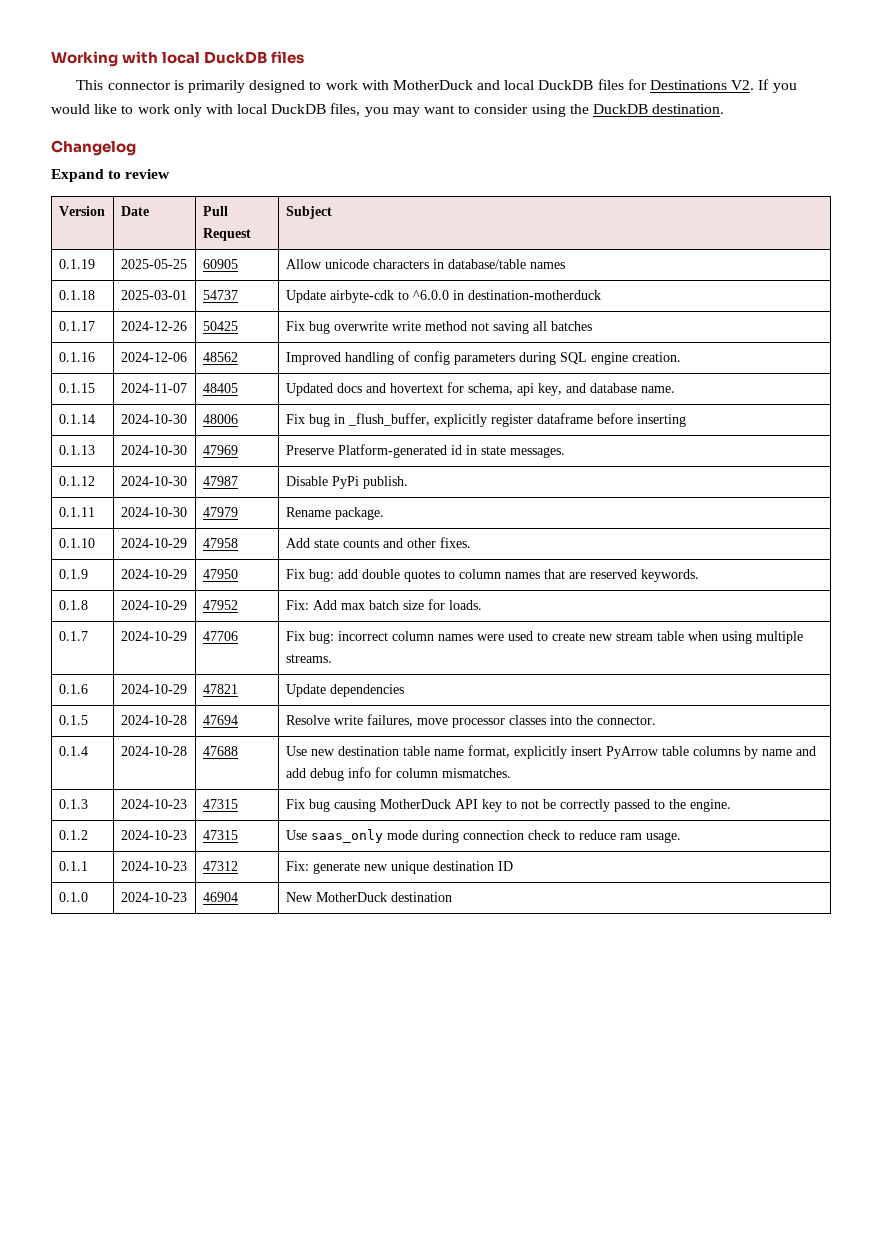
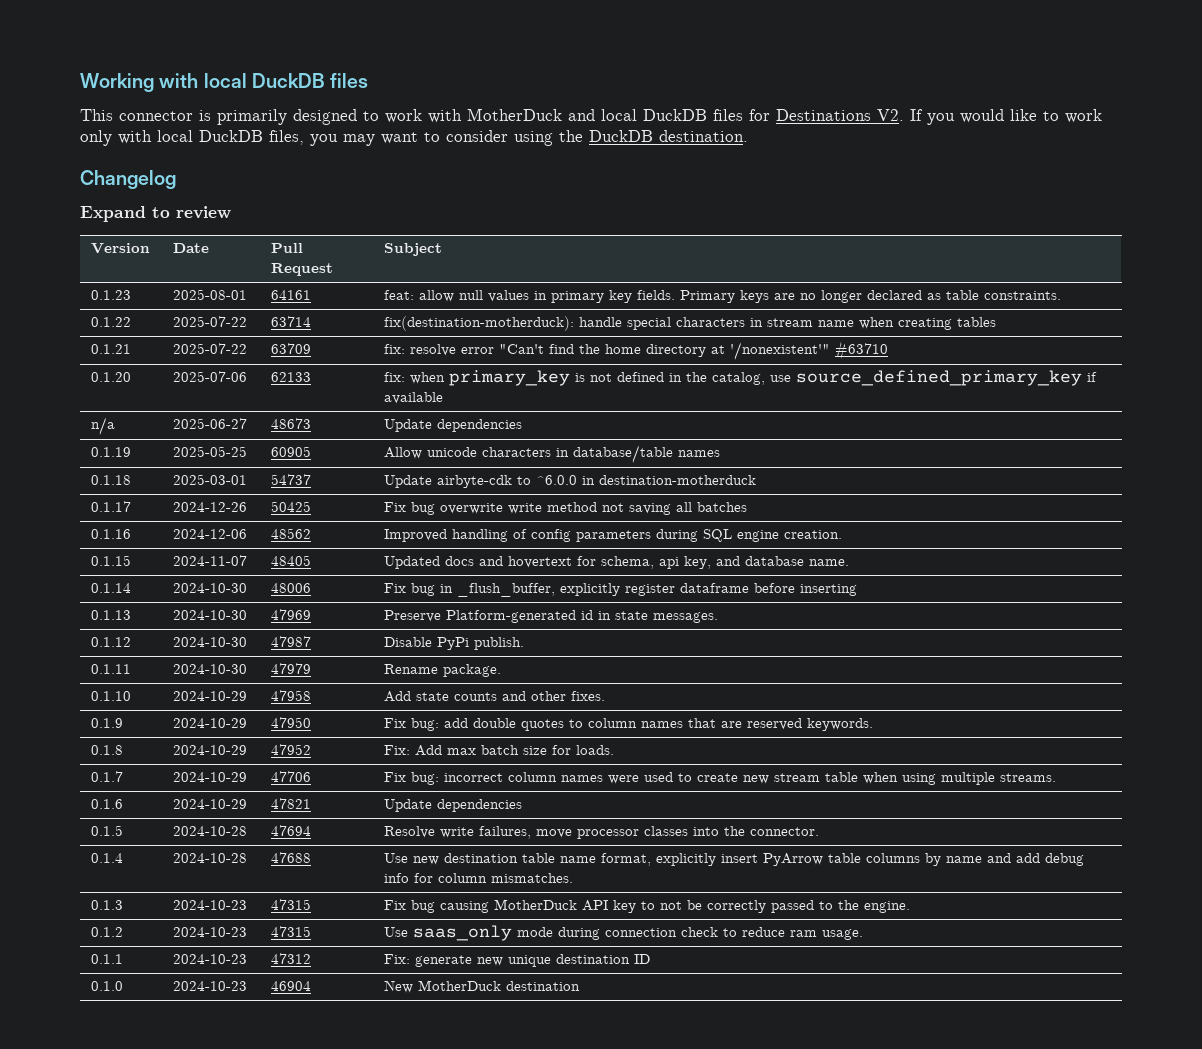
+ 0.1.23 | 2025-08-01 | 64161 | feat: allow null values in primary key fields. Primary keys are no longer declared as table constraints.
+ 0.1.22 | 2025-07-22 | 63714 | fix(destination-motherduck): handle special characters in stream name when creating tables
+ 0.1.21 | 2025-07-22 | 63709 | fix: resolve error "Can't find the home directory at '/nonexistent'" #63710
+ 0.1.20 | 2025-07-06 | 62133 | fix: when primary_key is not defined in the catalog, use source_defined_primary_key if available
+ n/a | 2025-06-27 | 48673 | Update dependencies

